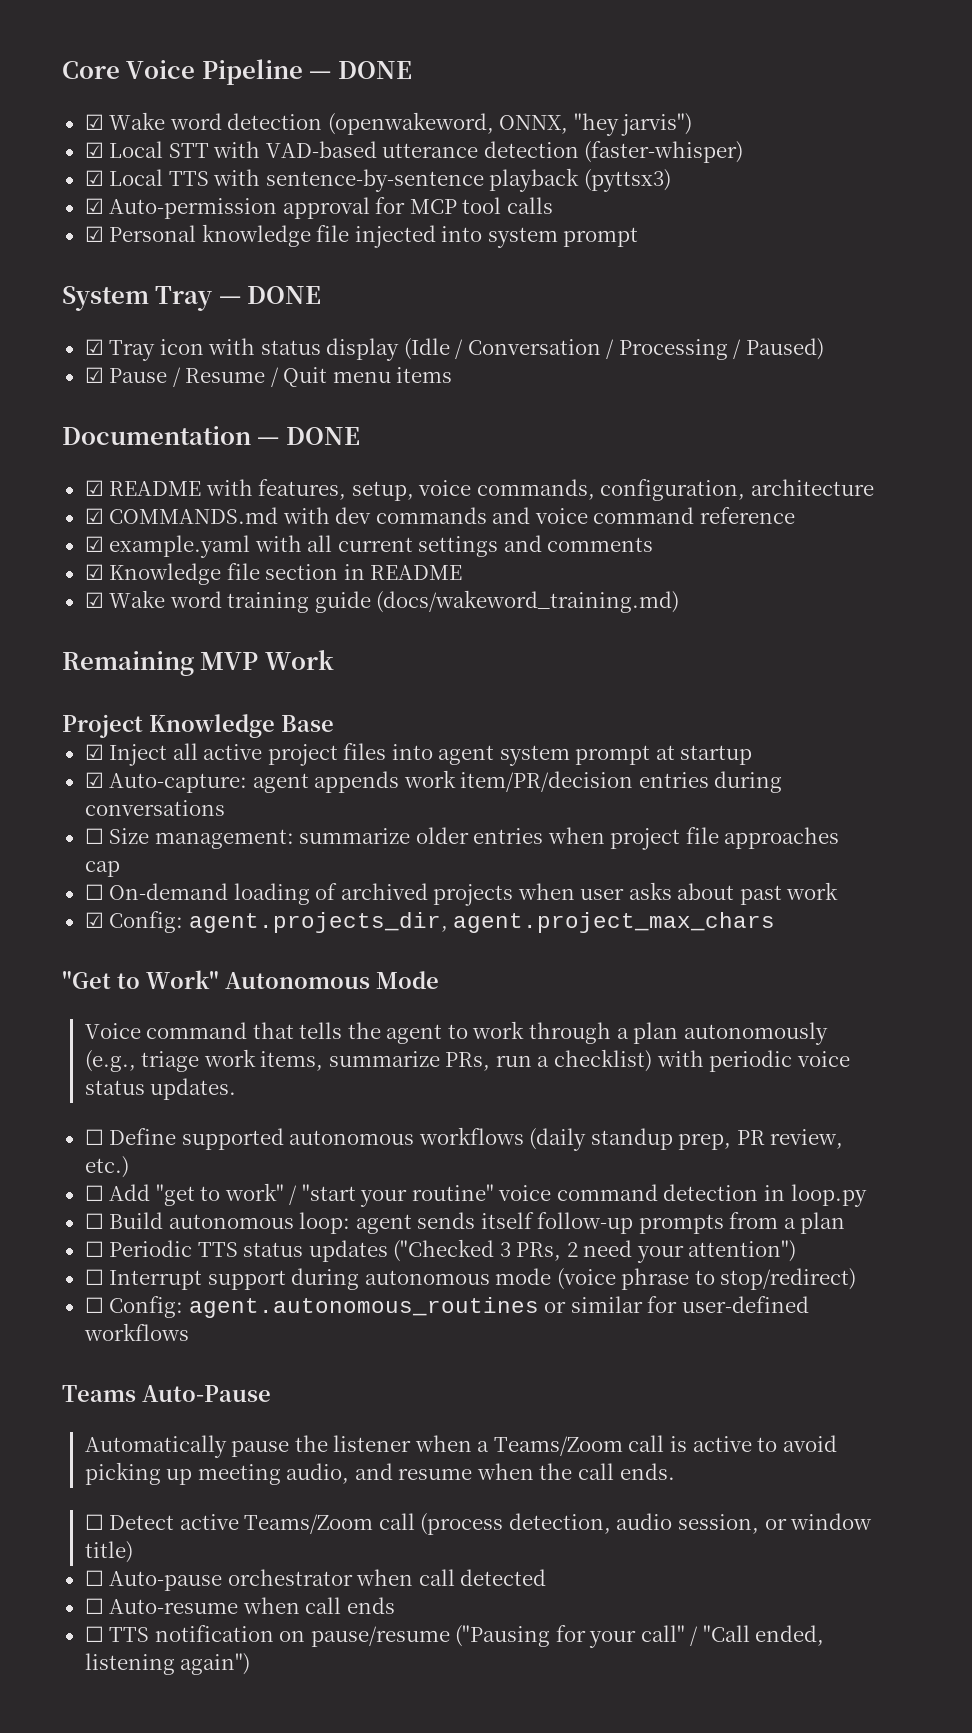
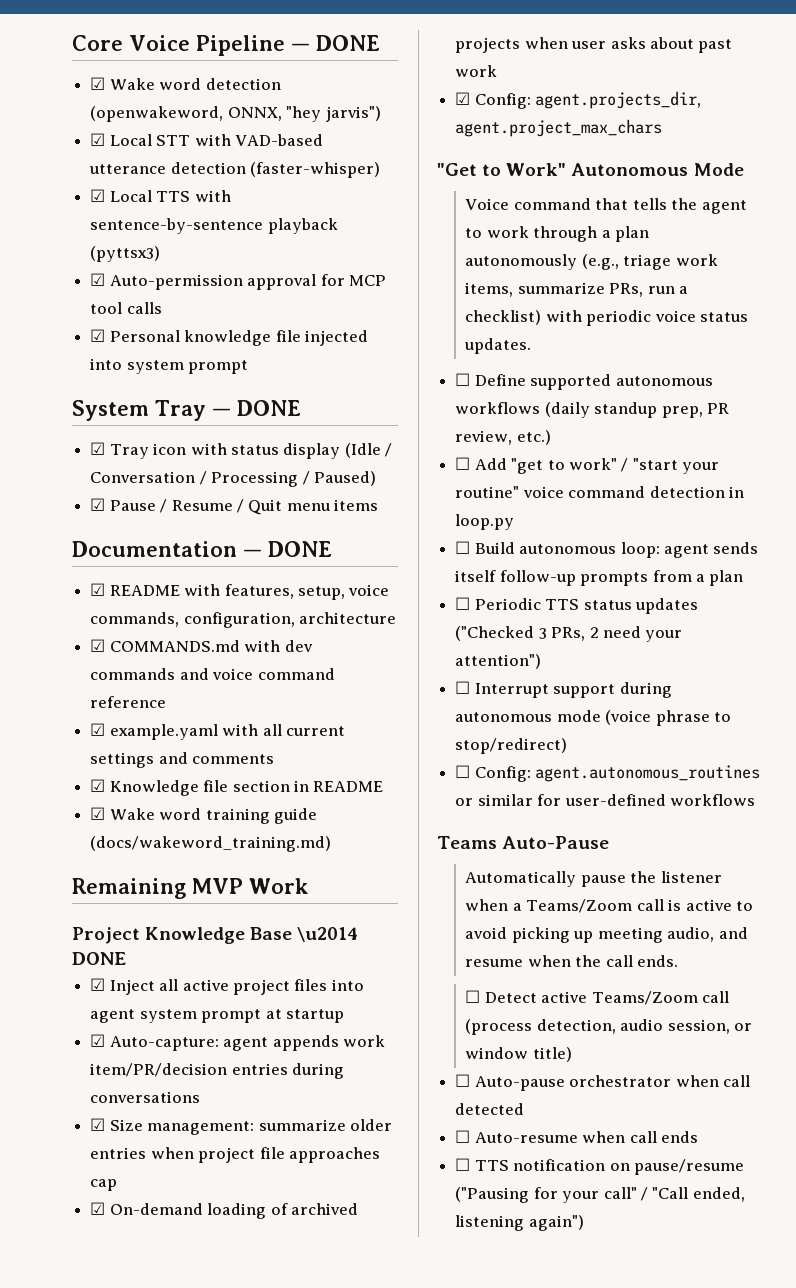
- Project Knowledge Base
+ Project Knowledge Base \u2014 DONE
- ☐ Size management: summarize older entries when project file approaches cap
+ ☑ Size management: summarize older entries when project file approaches cap
- ☐ On-demand loading of archived projects when user asks about past work
+ ☑ On-demand loading of archived projects when user asks about past work

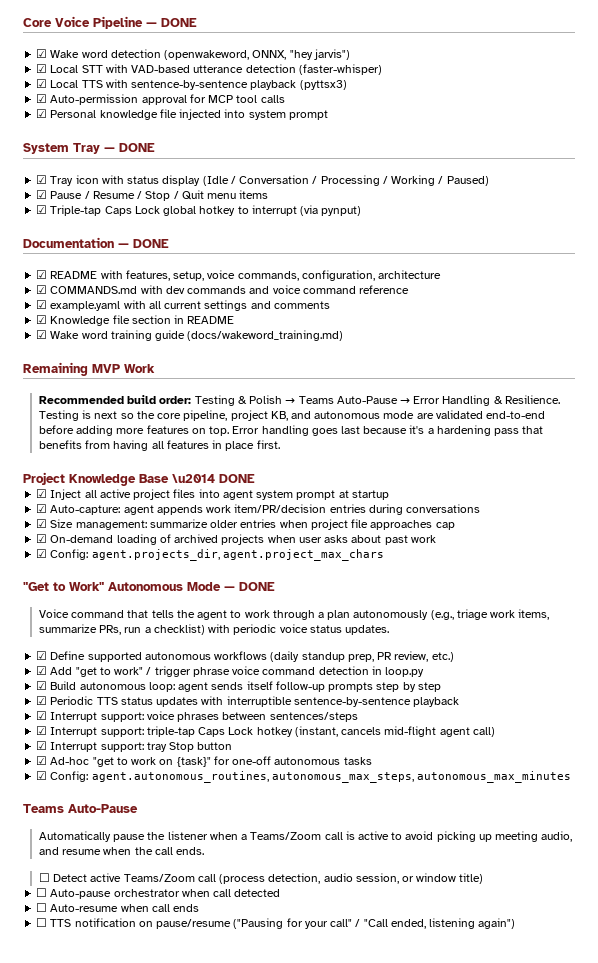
- ☑ Tray icon with status display (Idle / Conversation / Processing / Paused)
+ ☑ Tray icon with status display (Idle / Conversation / Processing / Working / Paused)
- ☑ Pause / Resume / Quit menu items
+ ☑ Pause / Resume / Stop / Quit menu items
+ ☑ Triple-tap Caps Lock global hotkey to interrupt (via pynput)
+ Recommended build order: Testing & Polish → Teams Auto-Pause → Error Handling & Resilience. Testing is next so the core pipeline, project KB, and autonomous mode are validated end-to-end before adding more features on top. Error handling goes last because it's a hardening pass that benefits from having all features in place first.
- "Get to Work" Autonomous Mode
+ "Get to Work" Autonomous Mode — DONE
- ☐ Define supported autonomous workflows (daily standup prep, PR review, etc.)
+ ☑ Define supported autonomous workflows (daily standup prep, PR review, etc.)
- ☐ Add "get to work" / "start your routine" voice command detection in loop.py
+ ☑ Add "get to work" / trigger phrase voice command detection in loop.py
- ☐ Build autonomous loop: agent sends itself follow-up prompts from a plan
- ☐ Periodic TTS status updates ("Checked 3 PRs, 2 need your attention")
- ☐ Interrupt support during autonomous mode (voice phrase to stop/redirect)
- ☐ Config: agent.autonomous_routines or similar for user-defined workflows
+ ☑ Build autonomous loop: agent sends itself follow-up prompts step by step
+ ☑ Periodic TTS status updates with interruptible sentence-by-sentence playback
+ ☑ Interrupt support: voice phrases between sentences/steps
+ ☑ Interrupt support: triple-tap Caps Lock hotkey (instant, cancels mid-flight agent call)
+ ☑ Interrupt support: tray Stop button
+ ☑ Ad-hoc "get to work on {task}" for one-off autonomous tasks
+ ☑ Config: agent.autonomous_routines, autonomous_max_steps, autonomous_max_minutes

